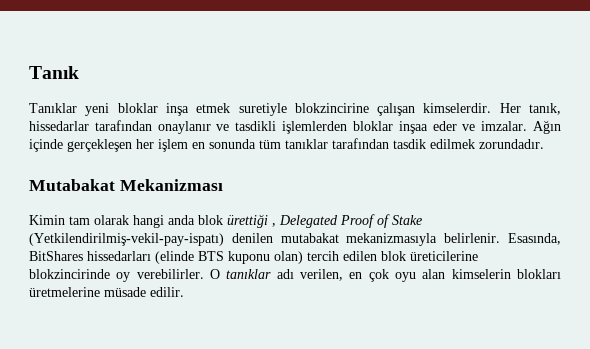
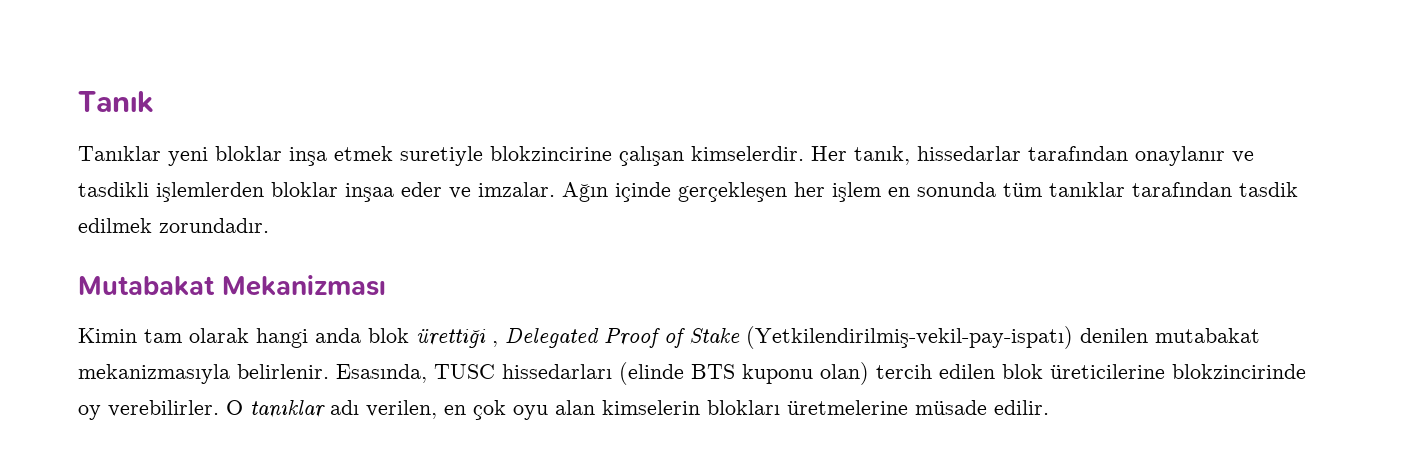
- Esasında, BitShares hissedarları (elinde BTS kuponu olan) tercih edilen blok üreticilerine blokzincirinde oy verebilirler.
+ Esasında, TUSC hissedarları (elinde BTS kuponu olan) tercih edilen blok üreticilerine blokzincirinde oy verebilirler.

